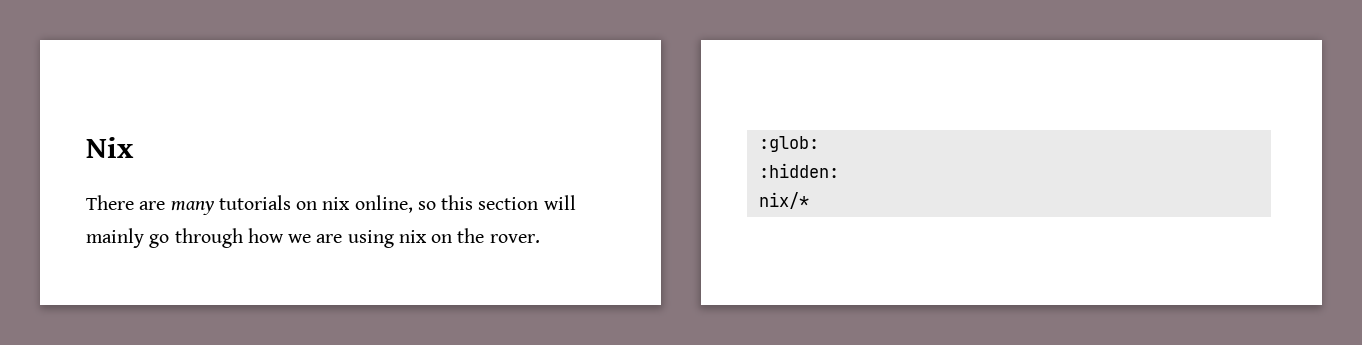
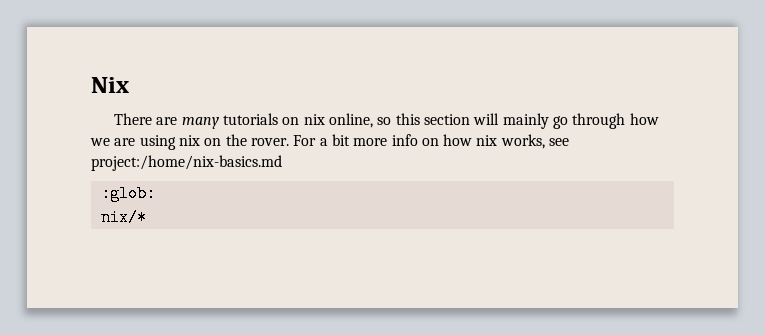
+ For a bit more info on how nix works, see project:/home/nix-basics.md
- :hidden:

